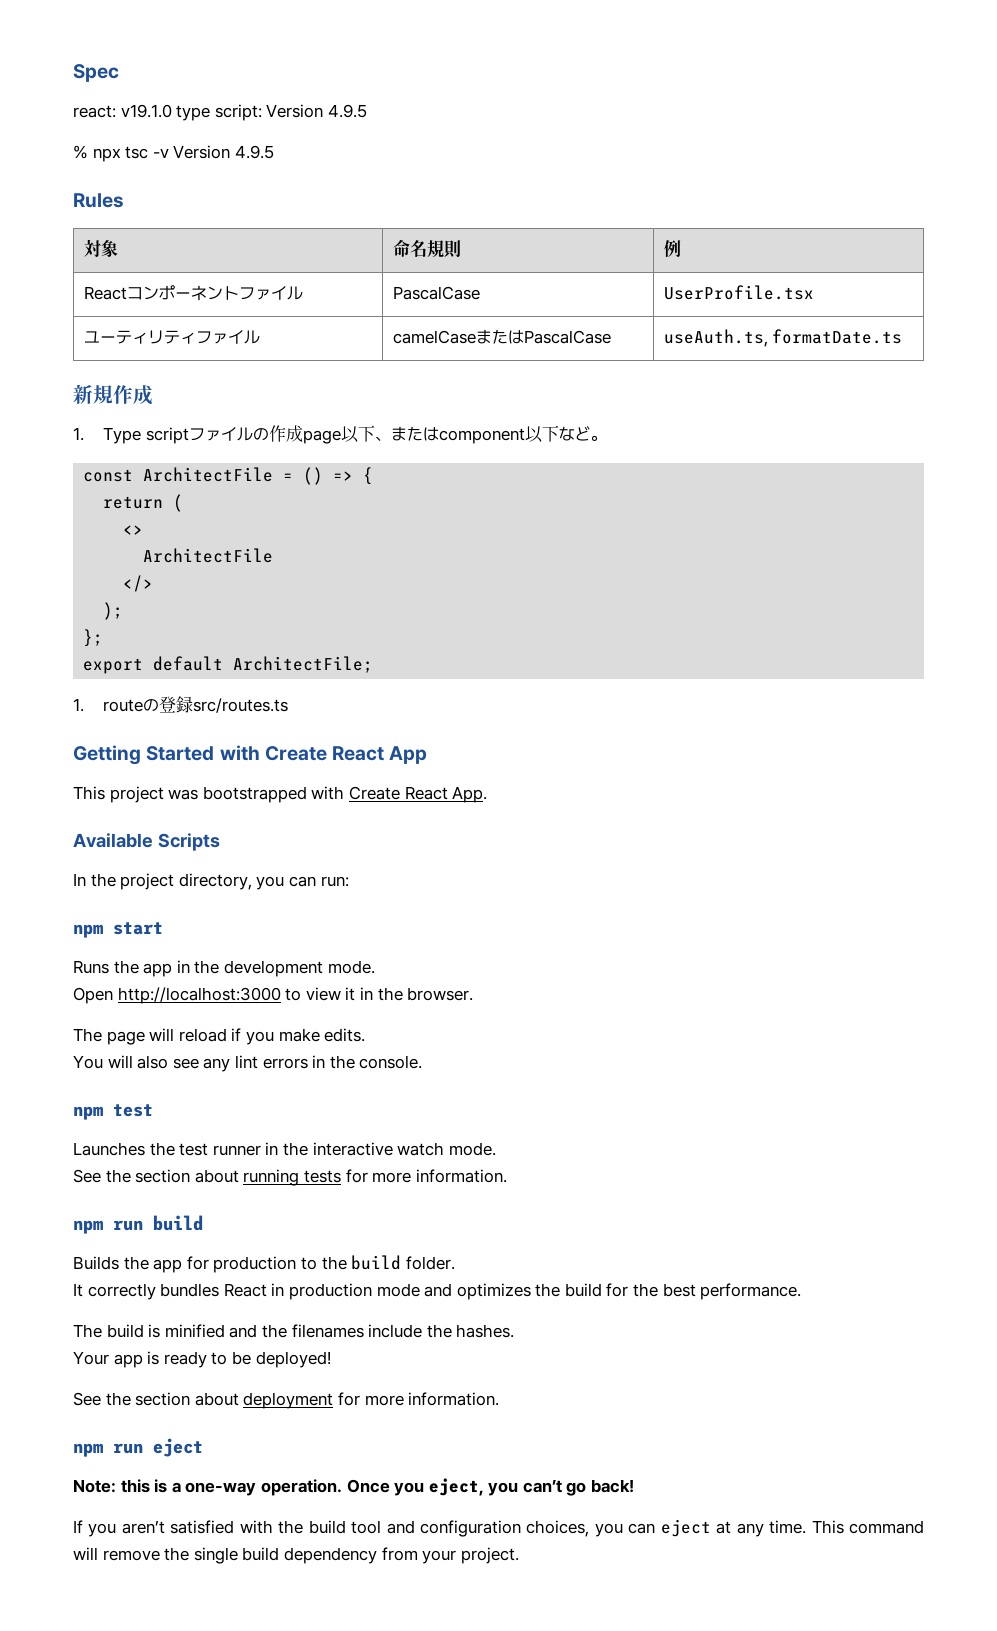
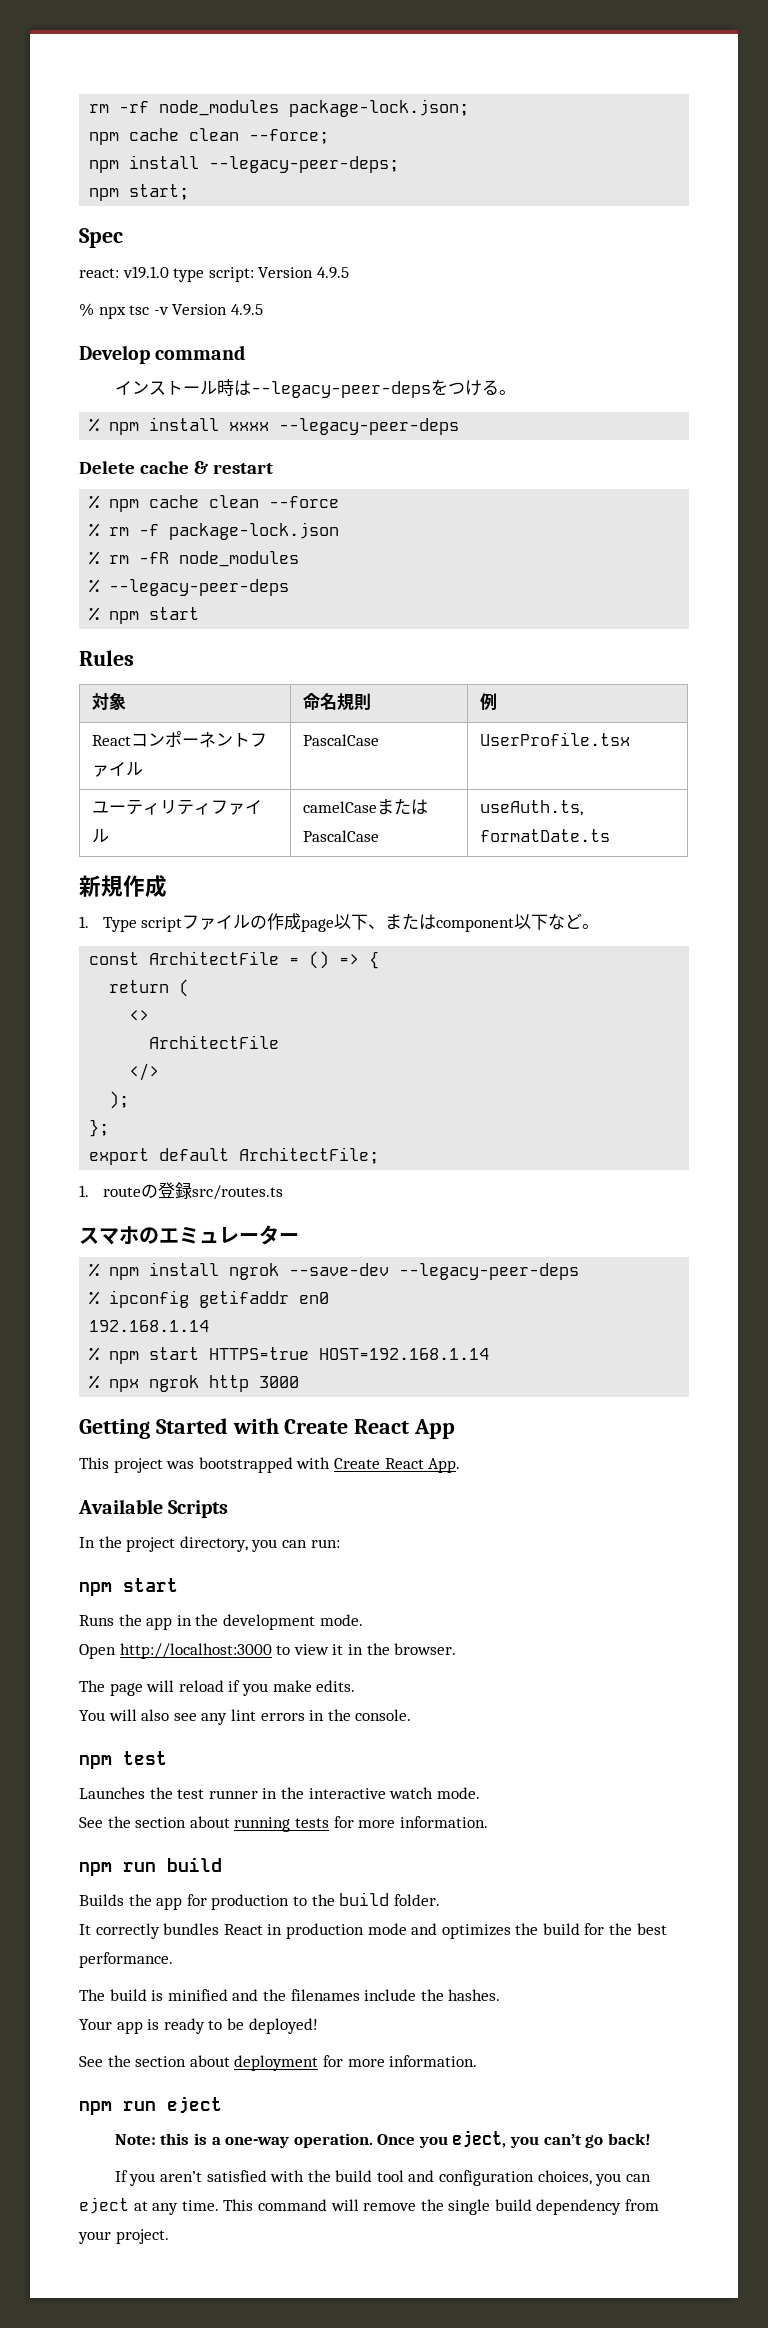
+ rm -rf node_modules package-lock.json;
+ npm cache clean --force;
+ npm install --legacy-peer-deps;
+ npm start;
+ Develop command
+ インストール時は--legacy-peer-depsをつける。
+ % npm install xxxx --legacy-peer-deps
+ Delete cache & restart
+ % npm cache clean --force
+ % rm -f package-lock.json
+ % rm -fR node_modules
+ % --legacy-peer-deps
+ % npm start
+ スマホのエミュレーター
+ % npm install ngrok --save-dev --legacy-peer-deps
+ % ipconfig getifaddr en0
+ 192.168.1.14
+ % npm start HTTPS=true HOST=192.168.1.14
+ % npx ngrok http 3000

